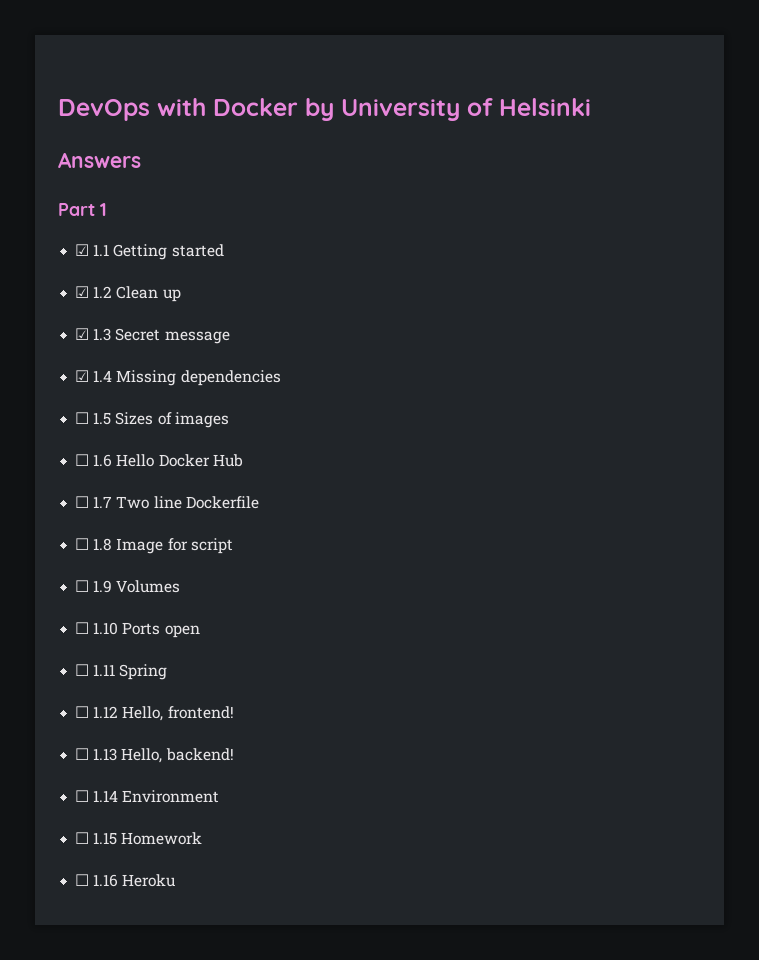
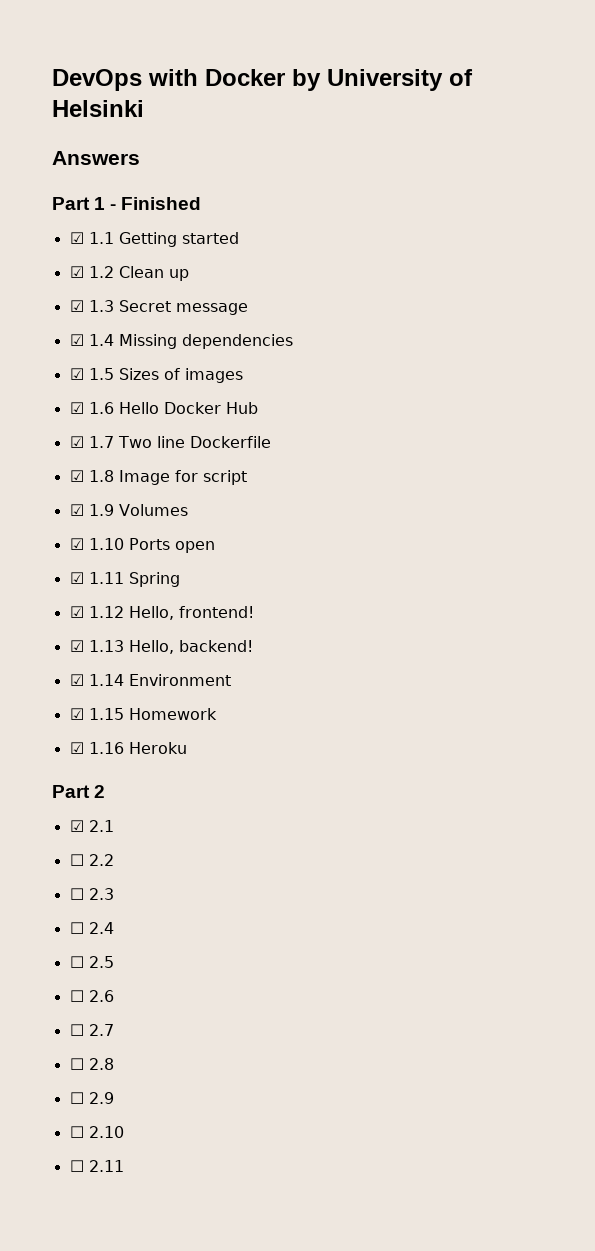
- Part 1
+ Part 1 - Finished
- ☐ 1.5 Sizes of images
+ ☑ 1.5 Sizes of images
- ☐ 1.6 Hello Docker Hub
+ ☑ 1.6 Hello Docker Hub
- ☐ 1.7 Two line Dockerfile
+ ☑ 1.7 Two line Dockerfile
- ☐ 1.8 Image for script
+ ☑ 1.8 Image for script
- ☐ 1.9 Volumes
+ ☑ 1.9 Volumes
- ☐ 1.10 Ports open
+ ☑ 1.10 Ports open
- ☐ 1.11 Spring
+ ☑ 1.11 Spring
- ☐ 1.12 Hello, frontend!
+ ☑ 1.12 Hello, frontend!
- ☐ 1.13 Hello, backend!
+ ☑ 1.13 Hello, backend!
- ☐ 1.14 Environment
+ ☑ 1.14 Environment
- ☐ 1.15 Homework
+ ☑ 1.15 Homework
- ☐ 1.16 Heroku
+ ☑ 1.16 Heroku
+ Part 2
+ ☑ 2.1
+ ☐ 2.2
+ ☐ 2.3
+ ☐ 2.4
+ ☐ 2.5
+ ☐ 2.6
+ ☐ 2.7
+ ☐ 2.8
+ ☐ 2.9
+ ☐ 2.10
+ ☐ 2.11

